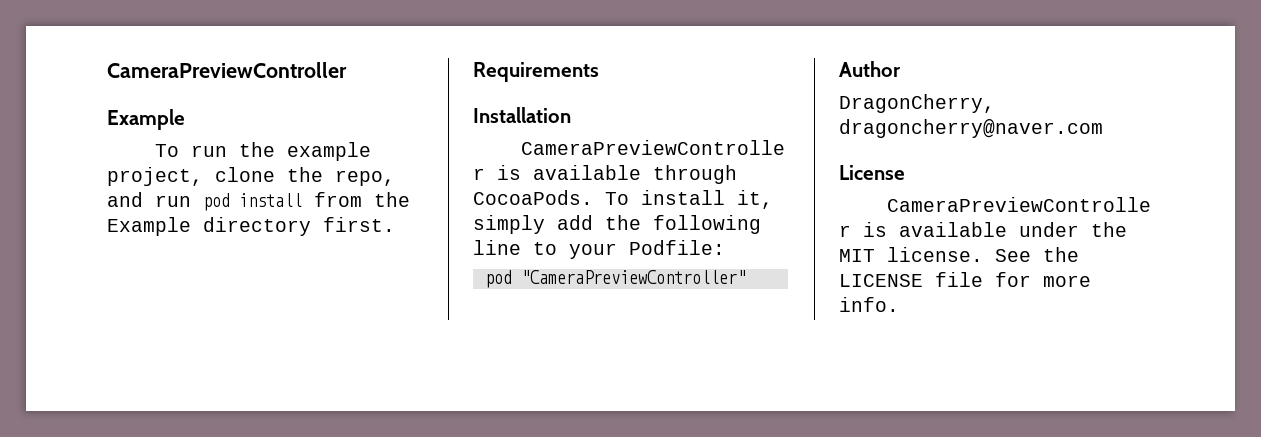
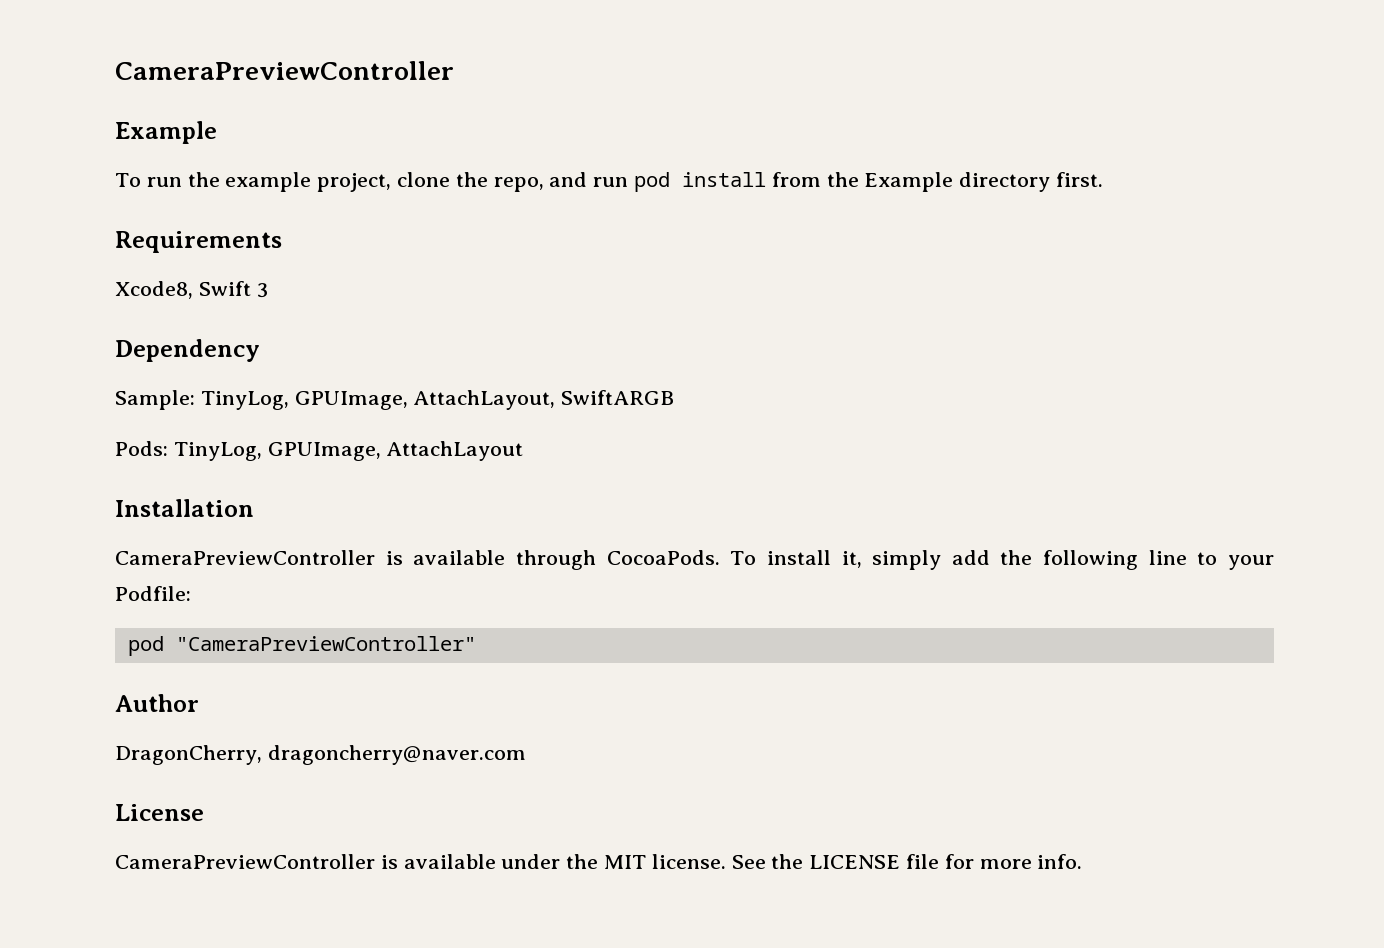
+ Xcode8, Swift 3
+ Dependency
+ Sample: TinyLog, GPUImage, AttachLayout, SwiftARGB
+ Pods: TinyLog, GPUImage, AttachLayout

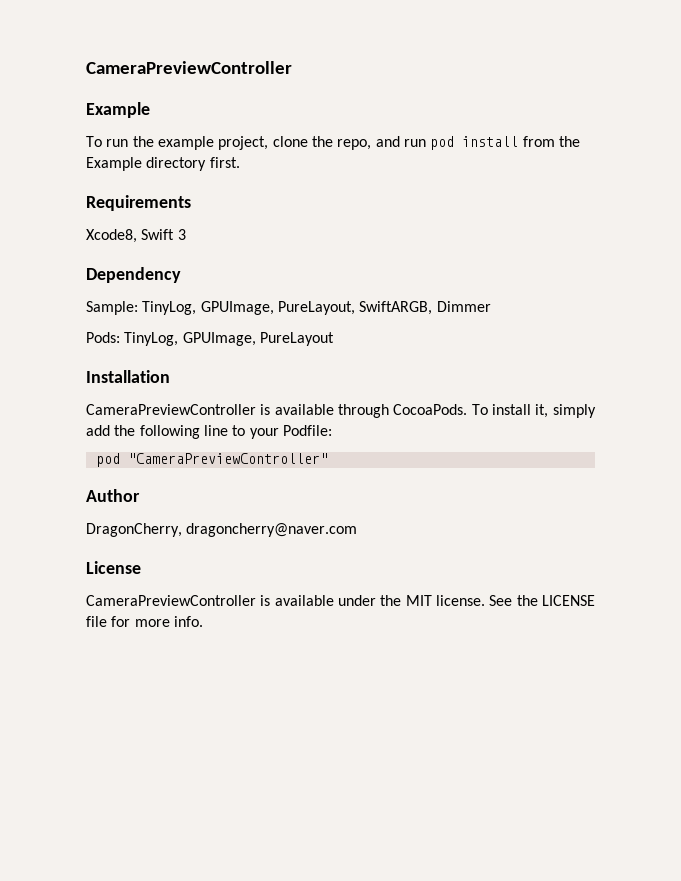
- Sample: TinyLog, GPUImage, AttachLayout, SwiftARGB
+ Sample: TinyLog, GPUImage, PureLayout, SwiftARGB, Dimmer
- Pods: TinyLog, GPUImage, AttachLayout
+ Pods: TinyLog, GPUImage, PureLayout

